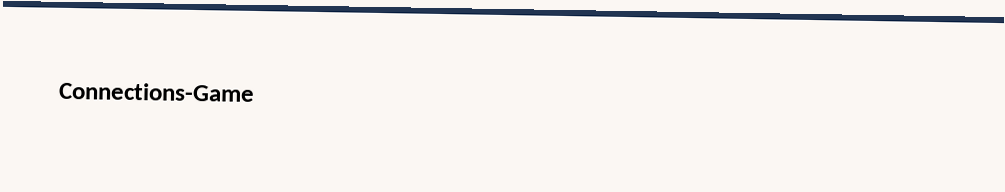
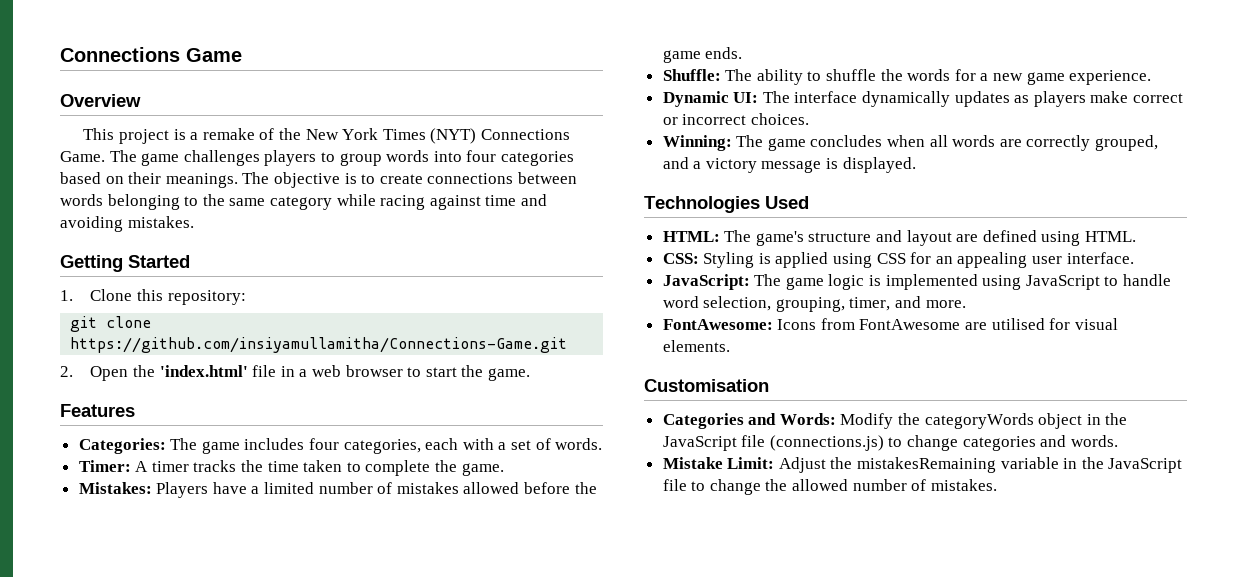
- Connections-Game
+ Connections Game
+ Overview
+ This project is a remake of the New York Times (NYT) Connections Game. The game challenges players to group words into four categories based on their meanings. The objective is to create connections between words belonging to the same category while racing against time and avoiding mistakes.
+ Getting Started
+ 1. Clone this repository:
+ git clone https://github.com/insiyamullamitha/Connections-Game.git
+ 2. Open the 'index.html' file in a web browser to start the game.
+ Features
+ Categories: The game includes four categories, each with a set of words.
+ Timer: A timer tracks the time taken to complete the game.
+ Mistakes: Players have a limited number of mistakes allowed before the game ends.
+ Shuffle: The ability to shuffle the words for a new game experience.
+ Dynamic UI: The interface dynamically updates as players make correct or incorrect choices.
+ Winning: The game concludes when all words are correctly grouped, and a victory message is displayed.
+ Technologies Used
+ HTML: The game's structure and layout are defined using HTML.
+ CSS: Styling is applied using CSS for an appealing user interface.
+ JavaScript: The game logic is implemented using JavaScript to handle word selection, grouping, timer, and more.
+ FontAwesome: Icons from FontAwesome are utilised for visual elements.
+ Customisation
+ Categories and Words: Modify the categoryWords object in the JavaScript file (connections.js) to change categories and words.
+ Mistake Limit: Adjust the mistakesRemaining variable in the JavaScript file to change the allowed number of mistakes.

